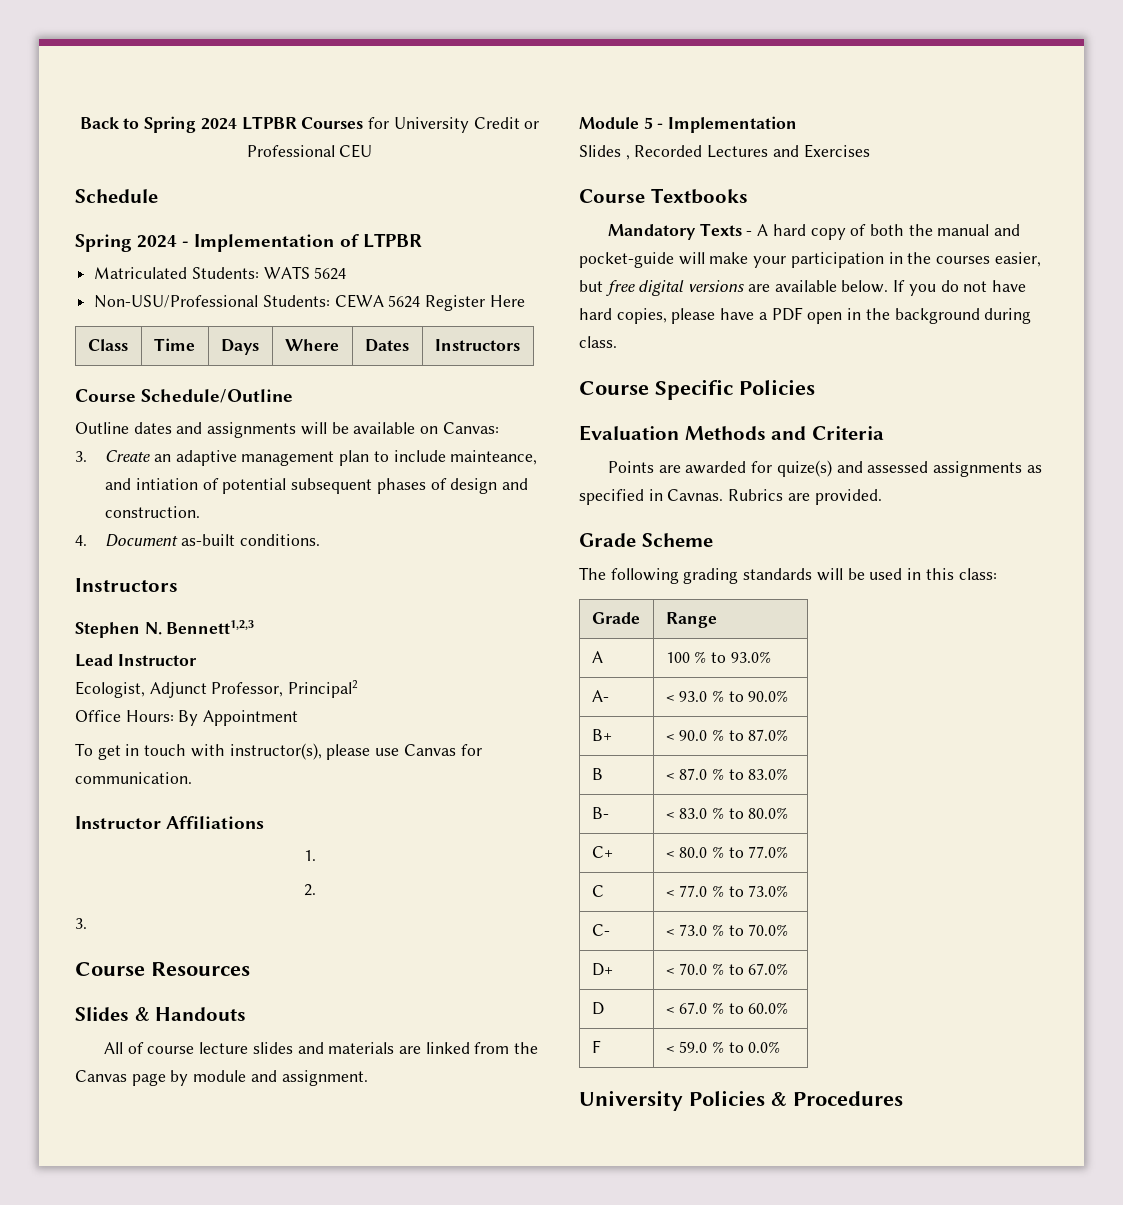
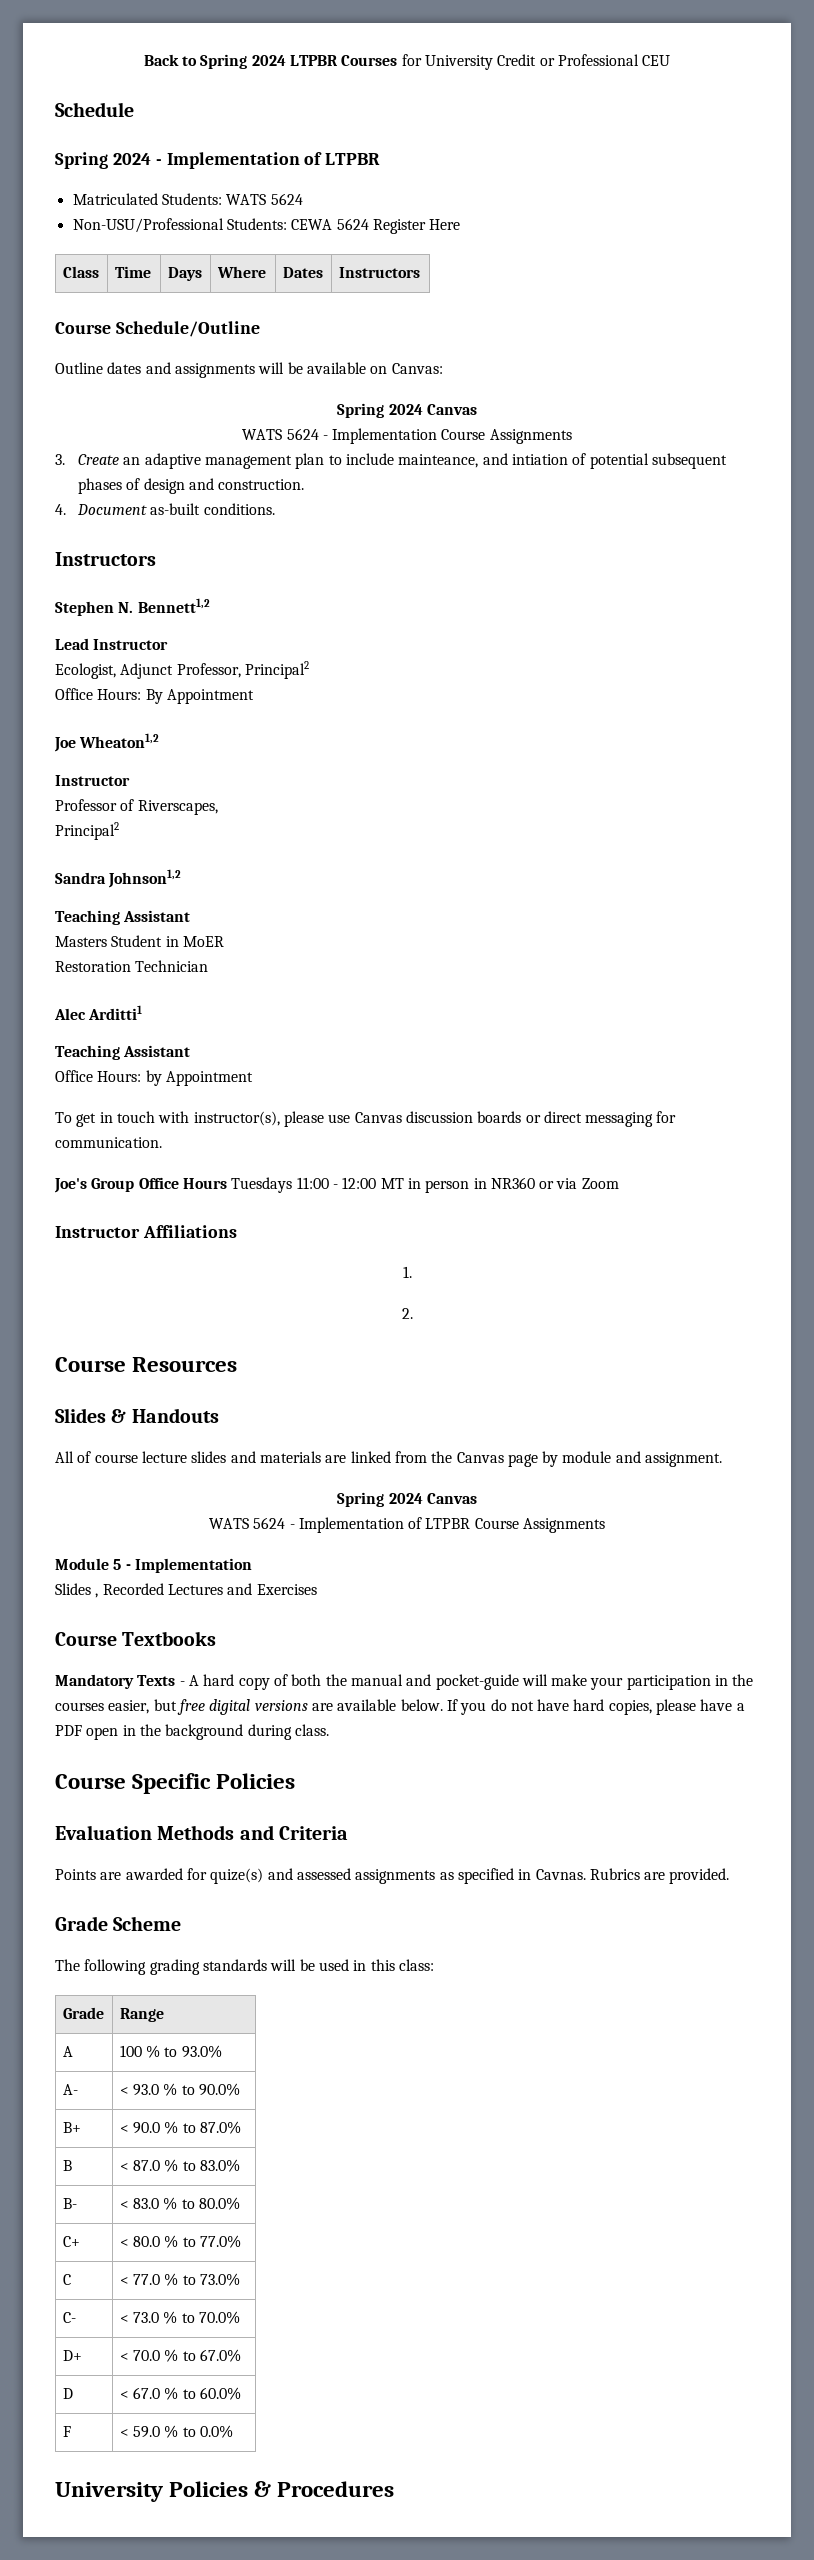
  Outline dates and assignments will be available on Canvas:
+ Spring 2024 Canvas
+ WATS 5624 - Implementation Course Assignments
- Stephen N. Bennett1,2,3
+ Stephen N. Bennett1,2
+ Joe Wheaton1,2
+ Instructor
+ Professor of Riverscapes,
+ Principal2
+ Sandra Johnson1,2
+ Teaching Assistant
+ Masters Student in MoER
+ Restoration Technician
+ Alec Arditti1
+ Teaching Assistant
+ Office Hours: by Appointment
- To get in touch with instructor(s), please use Canvas for communication.
+ To get in touch with instructor(s), please use Canvas discussion boards or direct messaging for communication.
+ Joe's Group Office Hours Tuesdays 11:00 - 12:00 MT in person in NR360 or via Zoom
  2.
- 3.
  All of course lecture slides and materials are linked from the Canvas page by module and assignment.
+ Spring 2024 Canvas
+ WATS 5624 - Implementation of LTPBR Course Assignments

